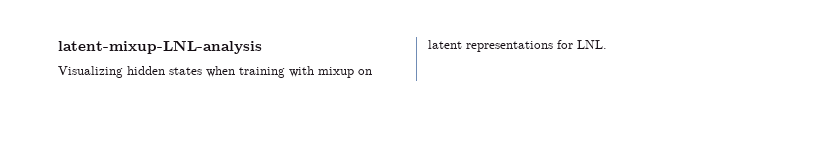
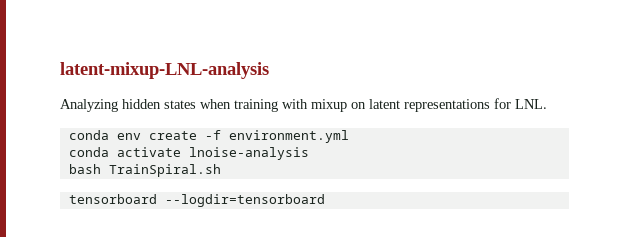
- Visualizing hidden states when training with mixup on latent representations for LNL.
+ Analyzing hidden states when training with mixup on latent representations for LNL.
+ conda env create -f environment.yml
+ conda activate lnoise-analysis
+ bash TrainSpiral.sh
+ tensorboard --logdir=tensorboard

